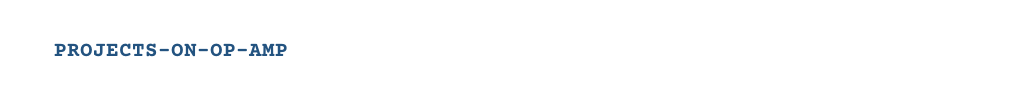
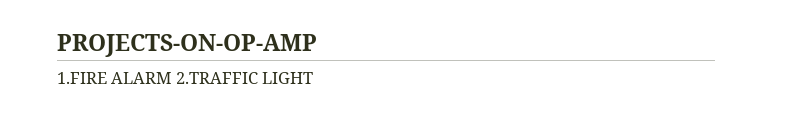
+ 1.FIRE ALARM 2.TRAFFIC LIGHT

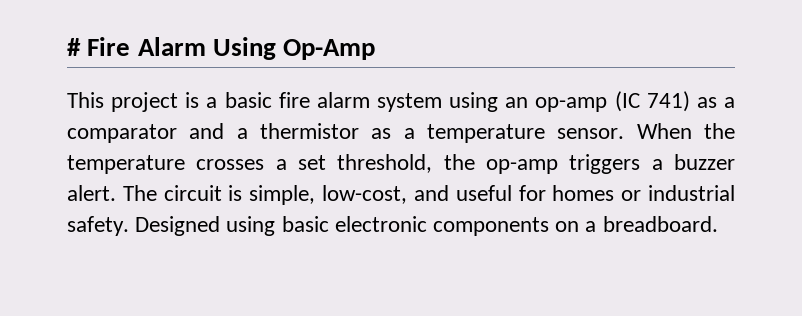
- PROJECTS-ON-OP-AMP
- 1.FIRE ALARM 2.TRAFFIC LIGHT
+ # Fire Alarm Using Op-Amp
+ This project is a basic fire alarm system using an op-amp (IC 741) as a comparator and a thermistor as a temperature sensor. When the temperature crosses a set threshold, the op-amp triggers a buzzer alert. The circuit is simple, low-cost, and useful for homes or industrial safety. Designed using basic electronic components on a breadboard.

